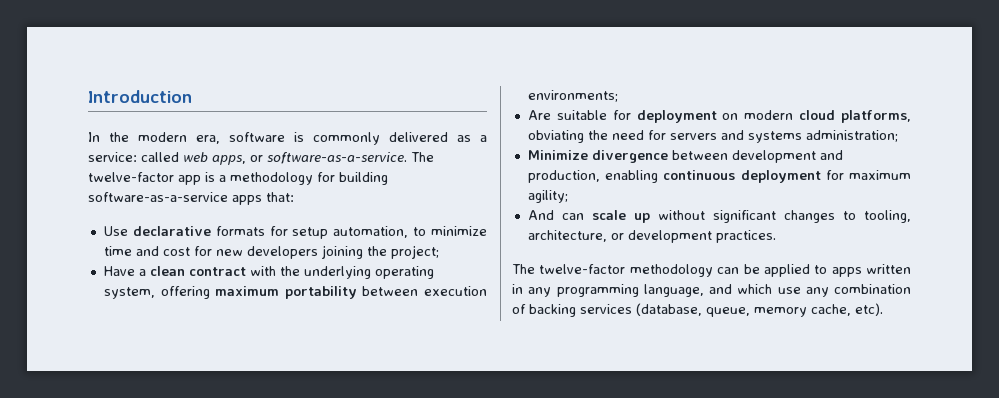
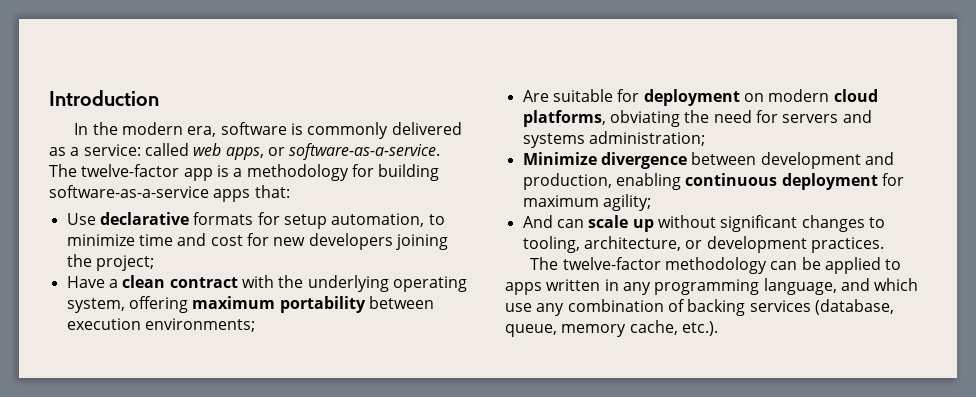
- The twelve-factor methodology can be applied to apps written in any programming language, and which use any combination of backing services (database, queue, memory cache, etc).
+ The twelve-factor methodology can be applied to apps written in any programming language, and which use any combination of backing services (database, queue, memory cache, etc.).

